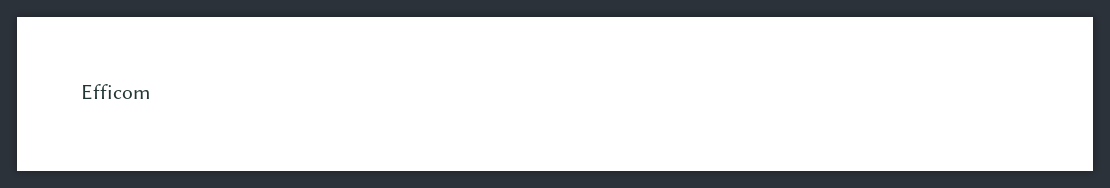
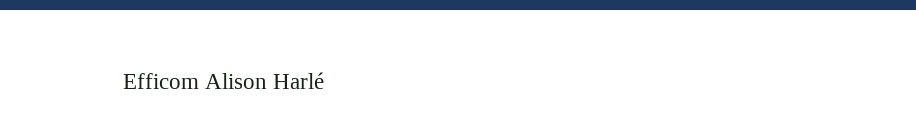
- Efficom
+ Efficom Alison Harlé

